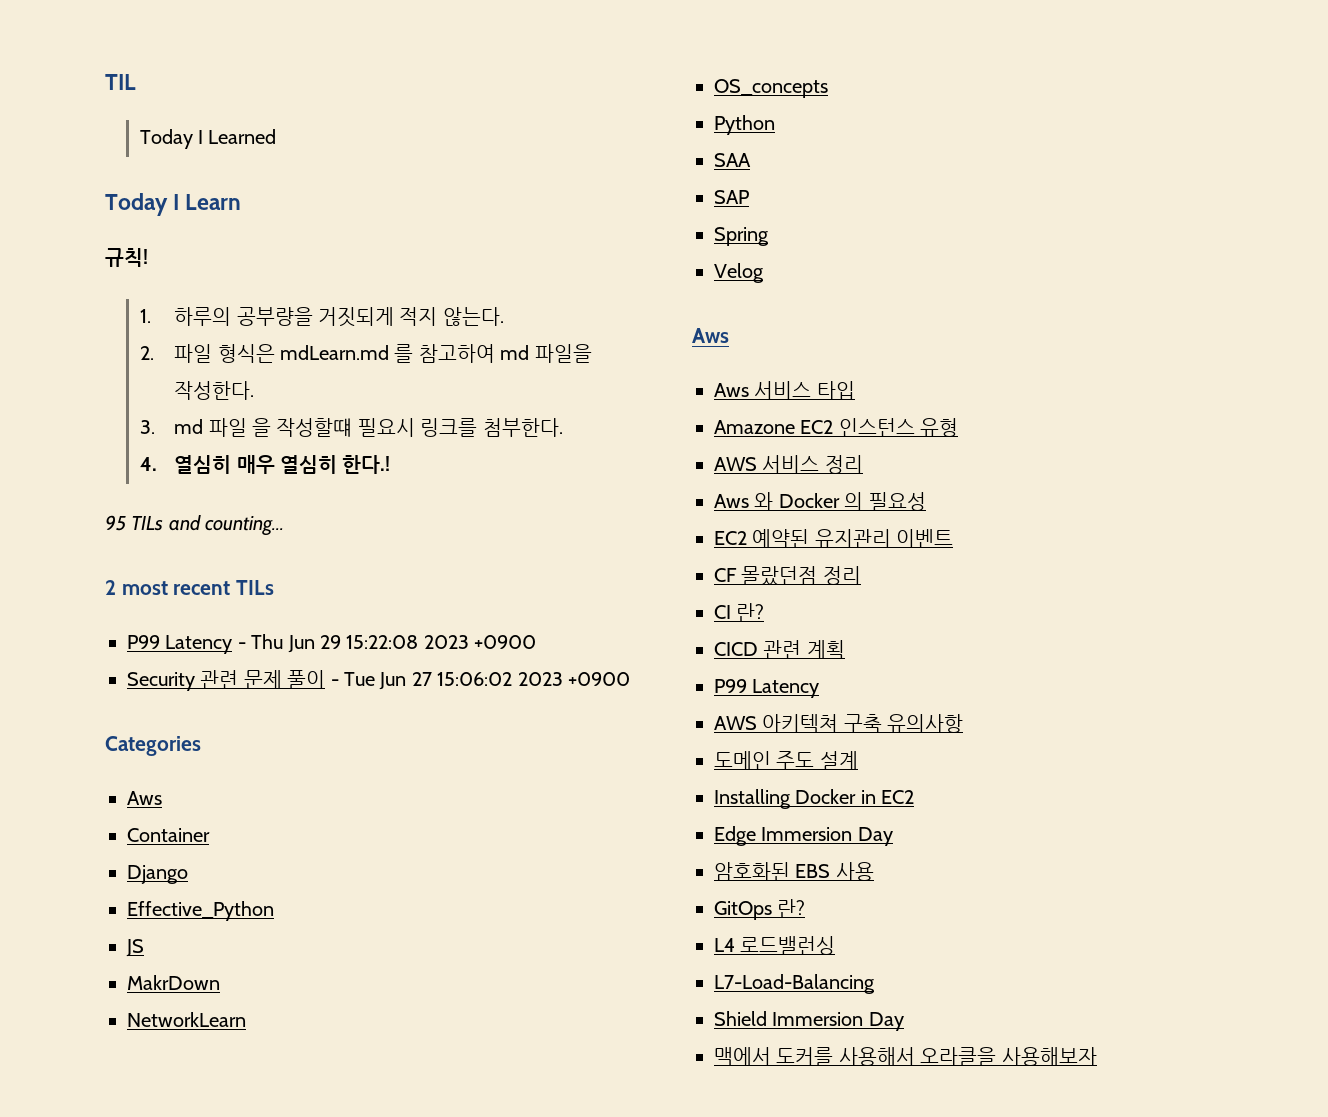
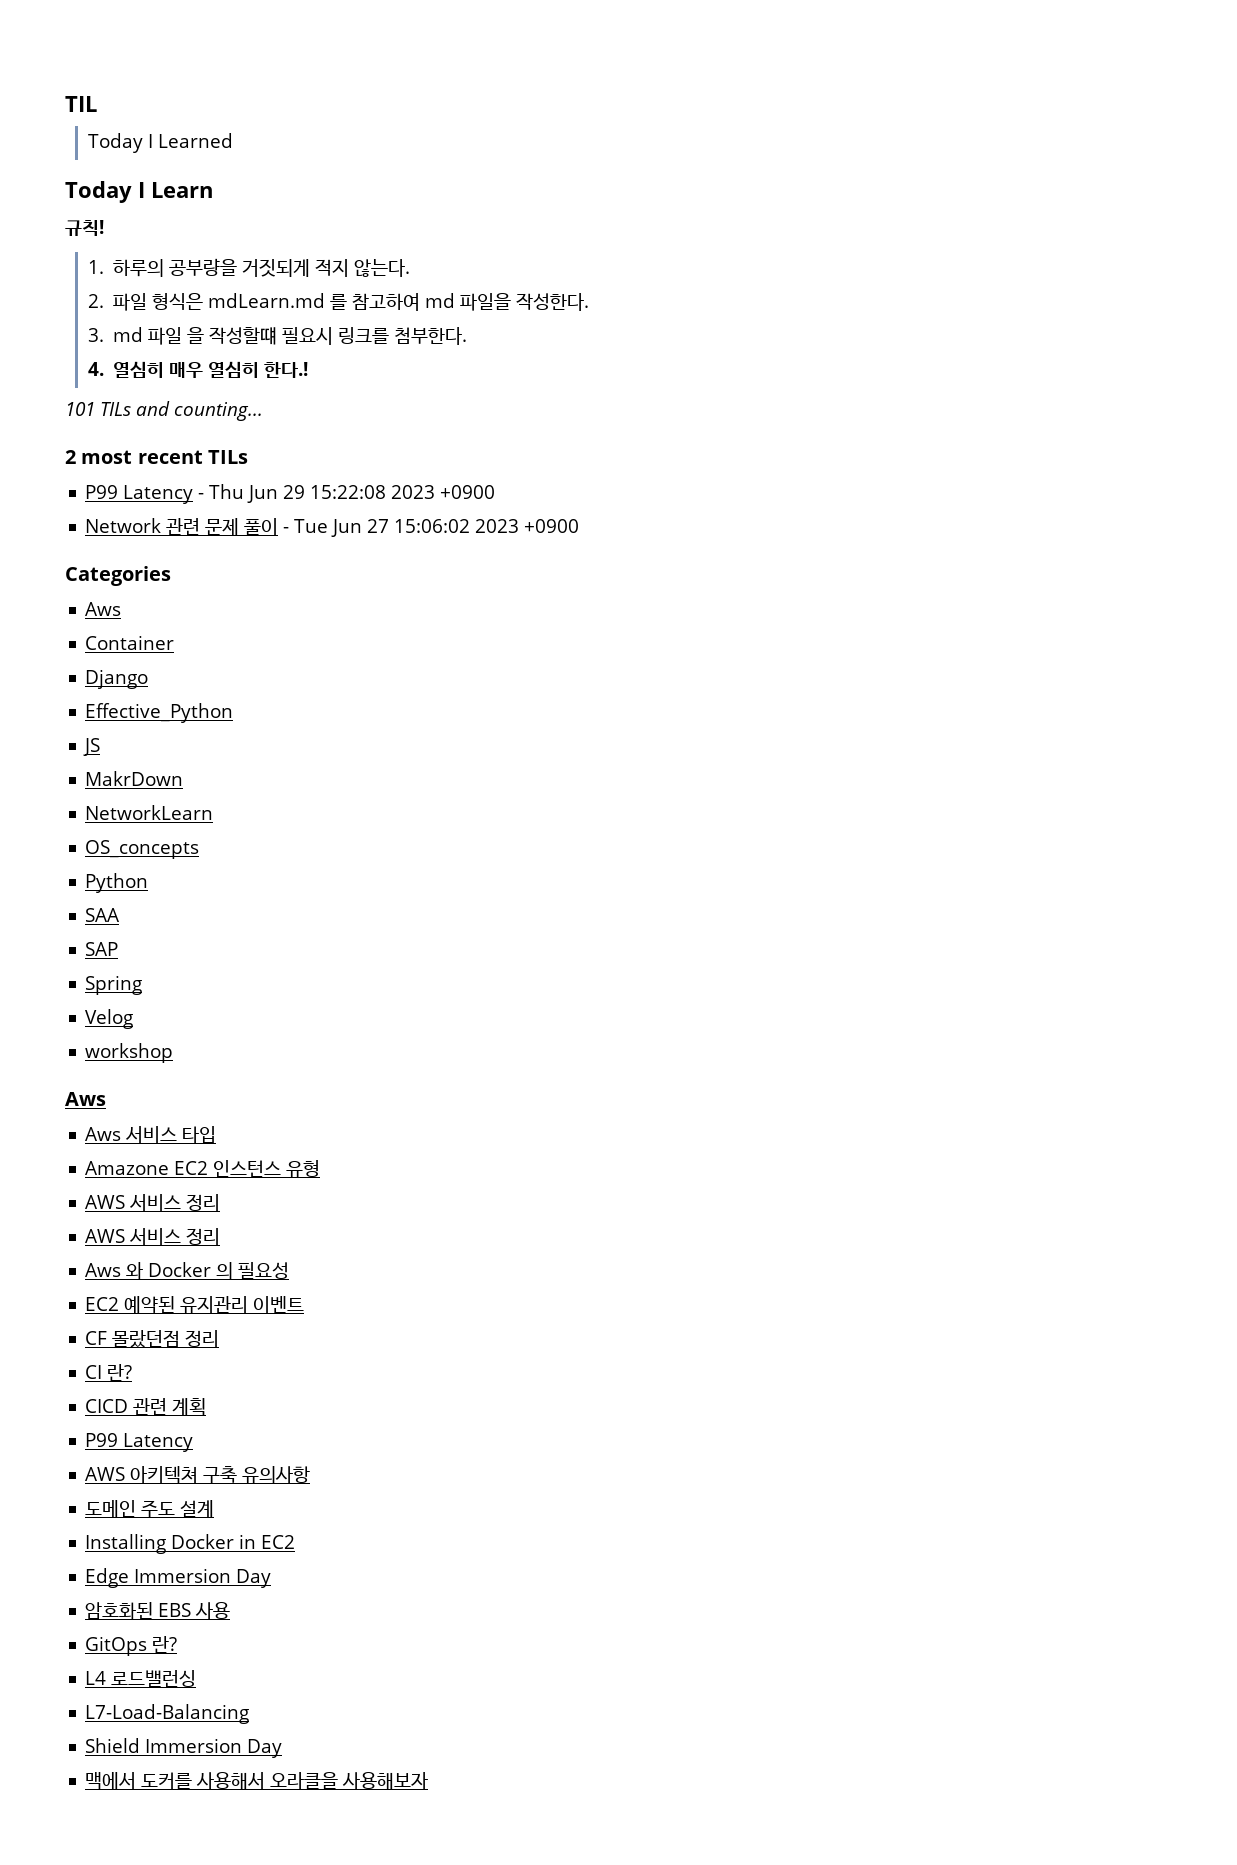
- 95 TILs and counting...
+ 101 TILs and counting...
- Security 관련 문제 풀이 - Tue Jun 27 15:06:02 2023 +0900
+ Network 관련 문제 풀이 - Tue Jun 27 15:06:02 2023 +0900
+ workshop
  Amazone EC2 인스턴스 유형
+ AWS 서비스 정리

